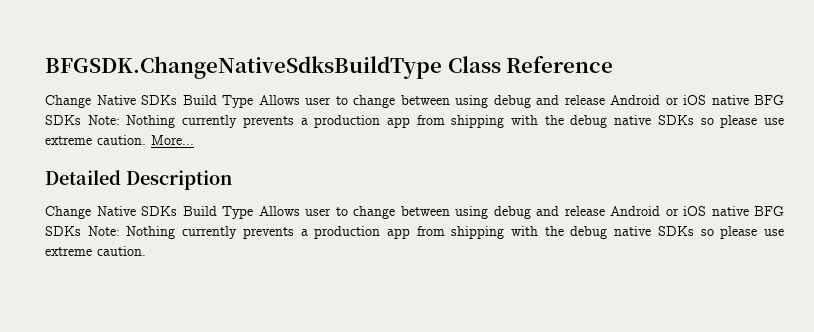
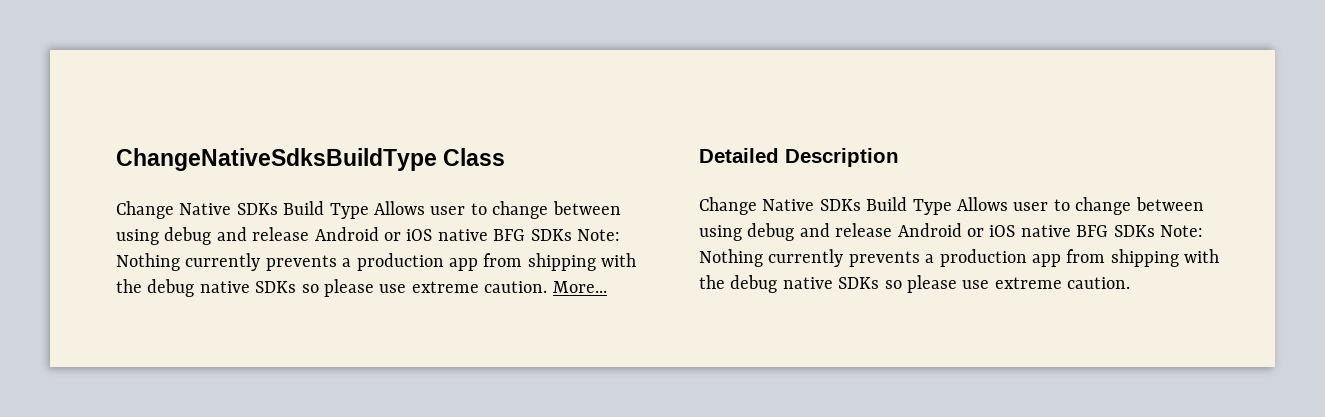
- BFGSDK.ChangeNativeSdksBuildType Class Reference
+ ChangeNativeSdksBuildType Class

